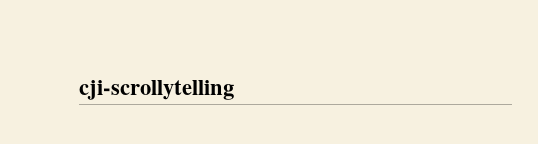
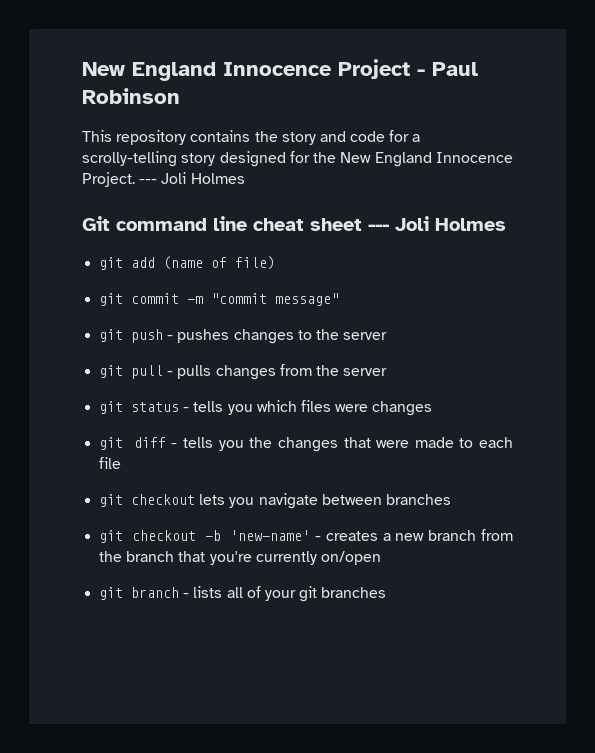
- cji-scrollytelling
+ New England Innocence Project - Paul Robinson
+ This repository contains the story and code for a scrolly-telling story designed for the New England Innocence Project. --- Joli Holmes
+ Git command line cheat sheet --- Joli Holmes
+ git add (name of file)
+ git commit -m "commit message"
+ git push - pushes changes to the server
+ git pull - pulls changes from the server
+ git status - tells you which files were changes
+ git diff - tells you the changes that were made to each file
+ git checkout lets you navigate between branches
+ git checkout -b 'new-name' - creates a new branch from the branch that you're currently on/open
+ git branch - lists all of your git branches

